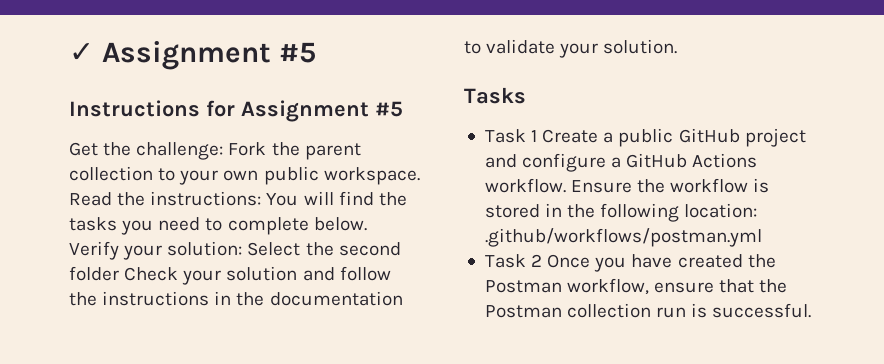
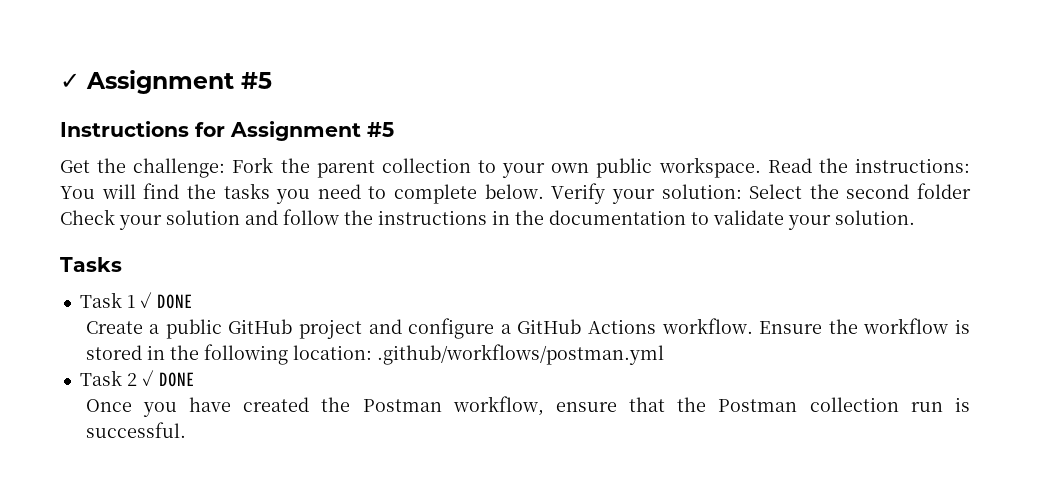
- Task 1 Create a public GitHub project and configure a GitHub Actions workflow.
+ Task 1 ✓ DONE
+ Create a public GitHub project and configure a GitHub Actions workflow.
- Task 2 Once you have created the Postman workflow, ensure that the Postman collection run is successful.
+ Task 2 ✓ DONE
+ Once you have created the Postman workflow, ensure that the Postman collection run is successful.

